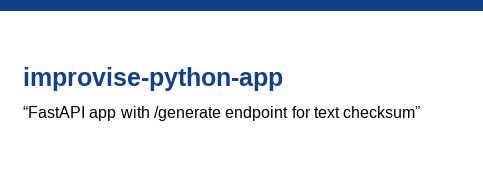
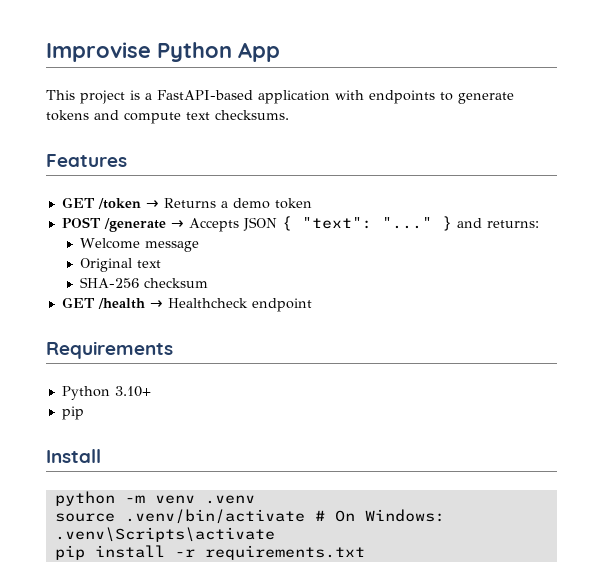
- improvise-python-app
- “FastAPI app with /generate endpoint for text checksum”
+ Improvise Python App
+ This project is a FastAPI-based application with endpoints to generate tokens and compute text checksums.
+ Features
+ GET /token → Returns a demo token
+ POST /generate → Accepts JSON { "text": "..." } and returns:
+ Welcome message
+ Original text
+ SHA-256 checksum
+ GET /health → Healthcheck endpoint
+ Requirements
+ Python 3.10+
+ pip
+ Install
+ python -m venv .venv
+ source .venv/bin/activate # On Windows: .venv\Scripts\activate
+ pip install -r requirements.txt

